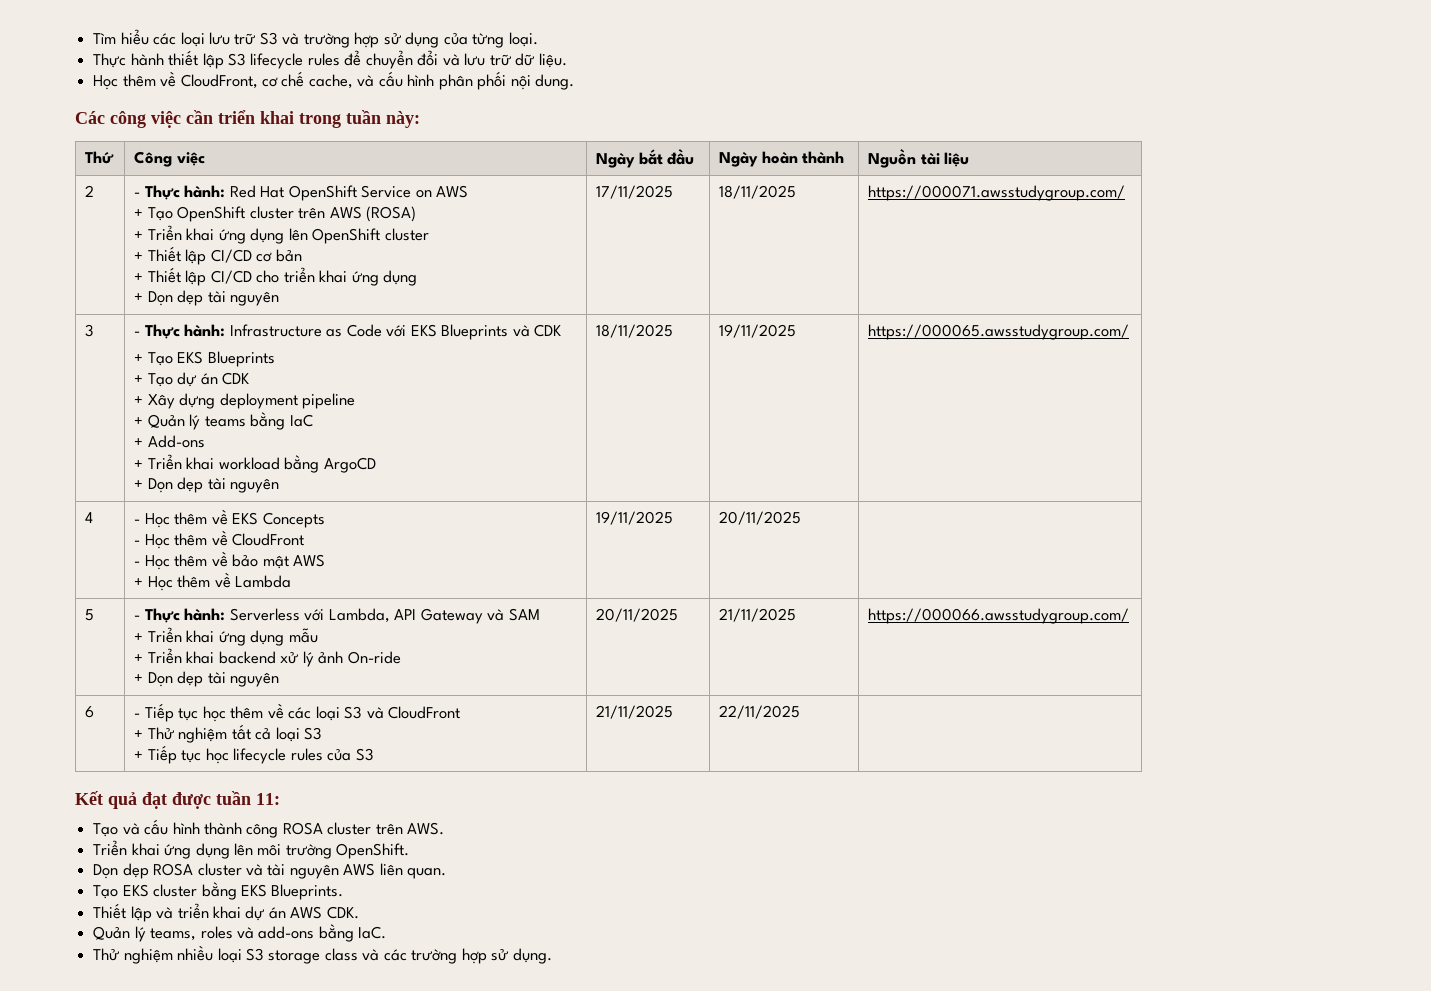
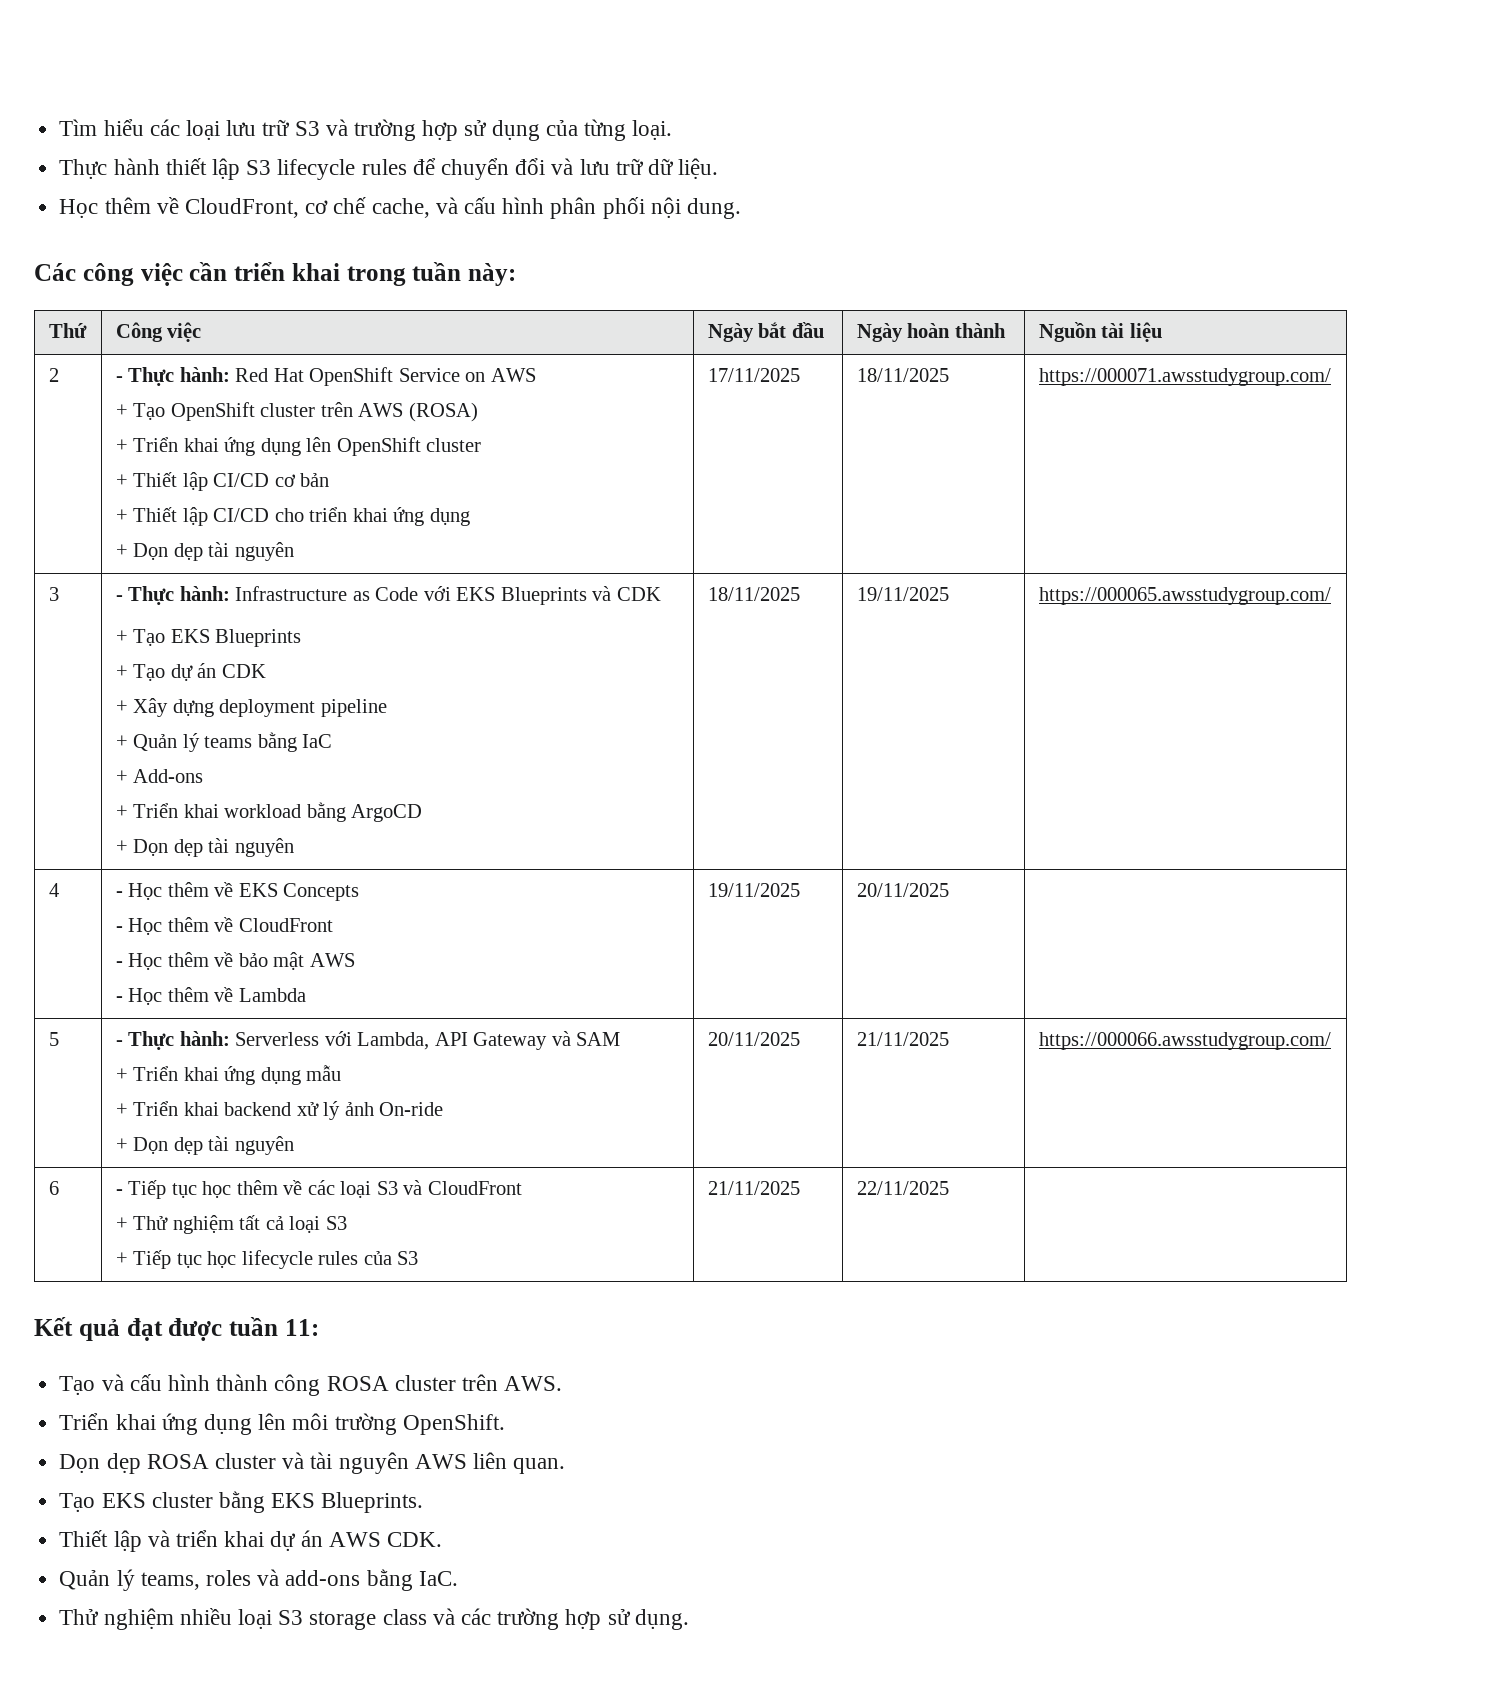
  4 | - Học thêm về EKS Concepts
  - Học thêm về CloudFront
  - Học thêm về bảo mật AWS
- + Học thêm về Lambda | 19/11/2025 | 20/11/2025 |
+ - Học thêm về Lambda | 19/11/2025 | 20/11/2025 |

